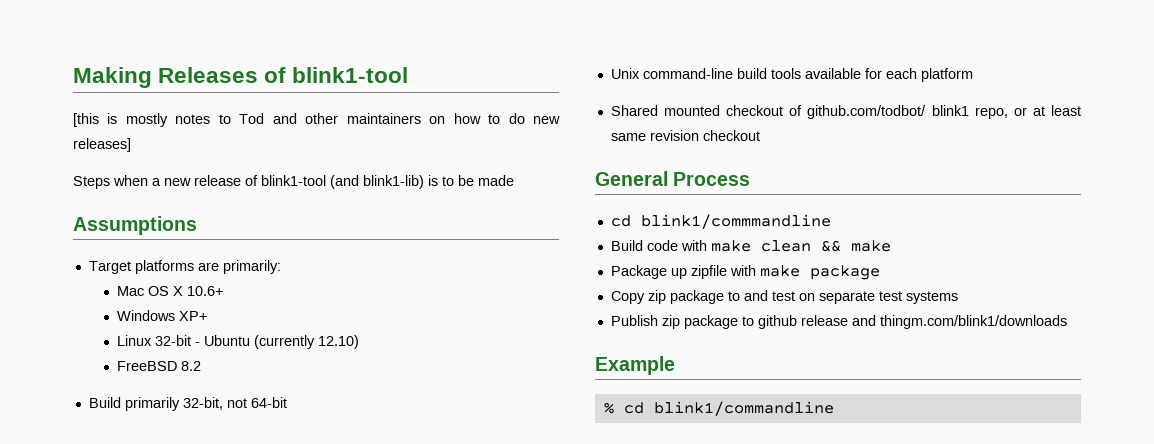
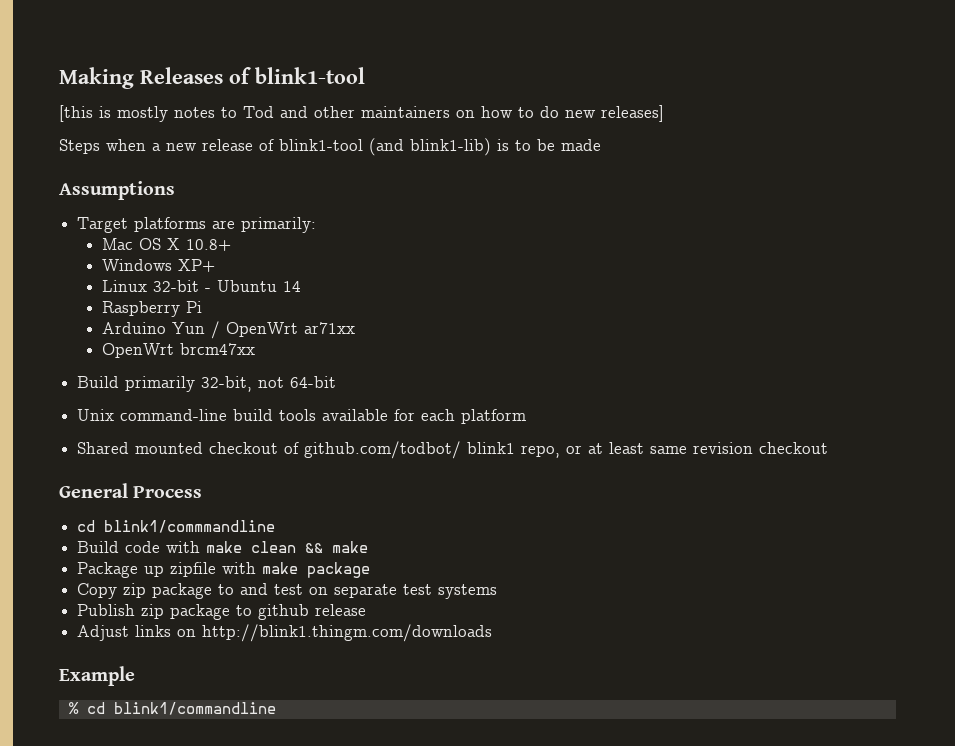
- Mac OS X 10.6+
+ Mac OS X 10.8+
- Linux 32-bit - Ubuntu (currently 12.10)
- FreeBSD 8.2
+ Linux 32-bit - Ubuntu 14
+ Raspberry Pi
+ Arduino Yun / OpenWrt ar71xx
+ OpenWrt brcm47xx
- Publish zip package to github release and thingm.com/blink1/downloads
+ Publish zip package to github release
+ Adjust links on http://blink1.thingm.com/downloads

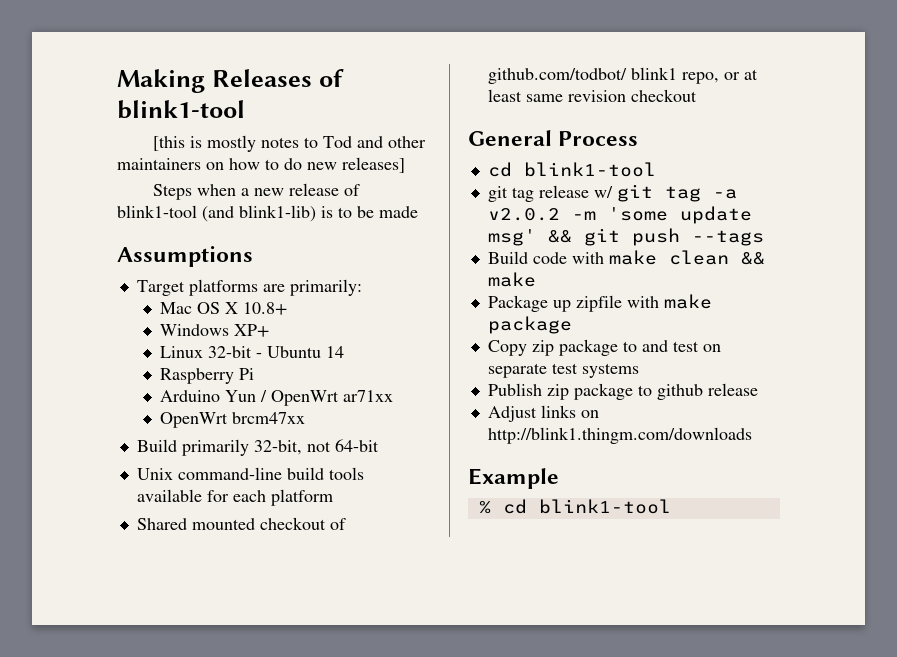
  General Process
- cd blink1/commmandline
+ cd blink1-tool
+ git tag release w/ git tag -a v2.0.2 -m 'some update msg' && git push --tags
- % cd blink1/commandline
+ % cd blink1-tool

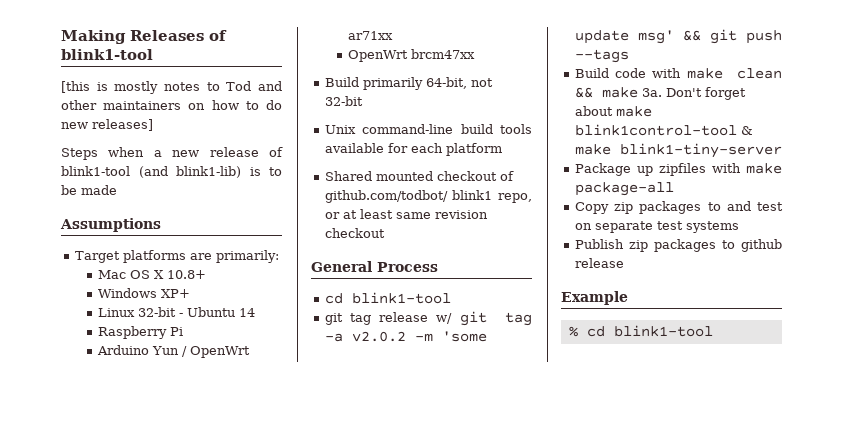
- Build primarily 32-bit, not 64-bit
+ Build primarily 64-bit, not 32-bit
- Build code with make clean && make
+ Build code with make clean && make 3a. Don't forget about make blink1control-tool & make blink1-tiny-server
- Package up zipfile with make package
+ Package up zipfiles with make package-all
- Copy zip package to and test on separate test systems
+ Copy zip packages to and test on separate test systems
- Publish zip package to github release
+ Publish zip packages to github release
- Adjust links on http://blink1.thingm.com/downloads

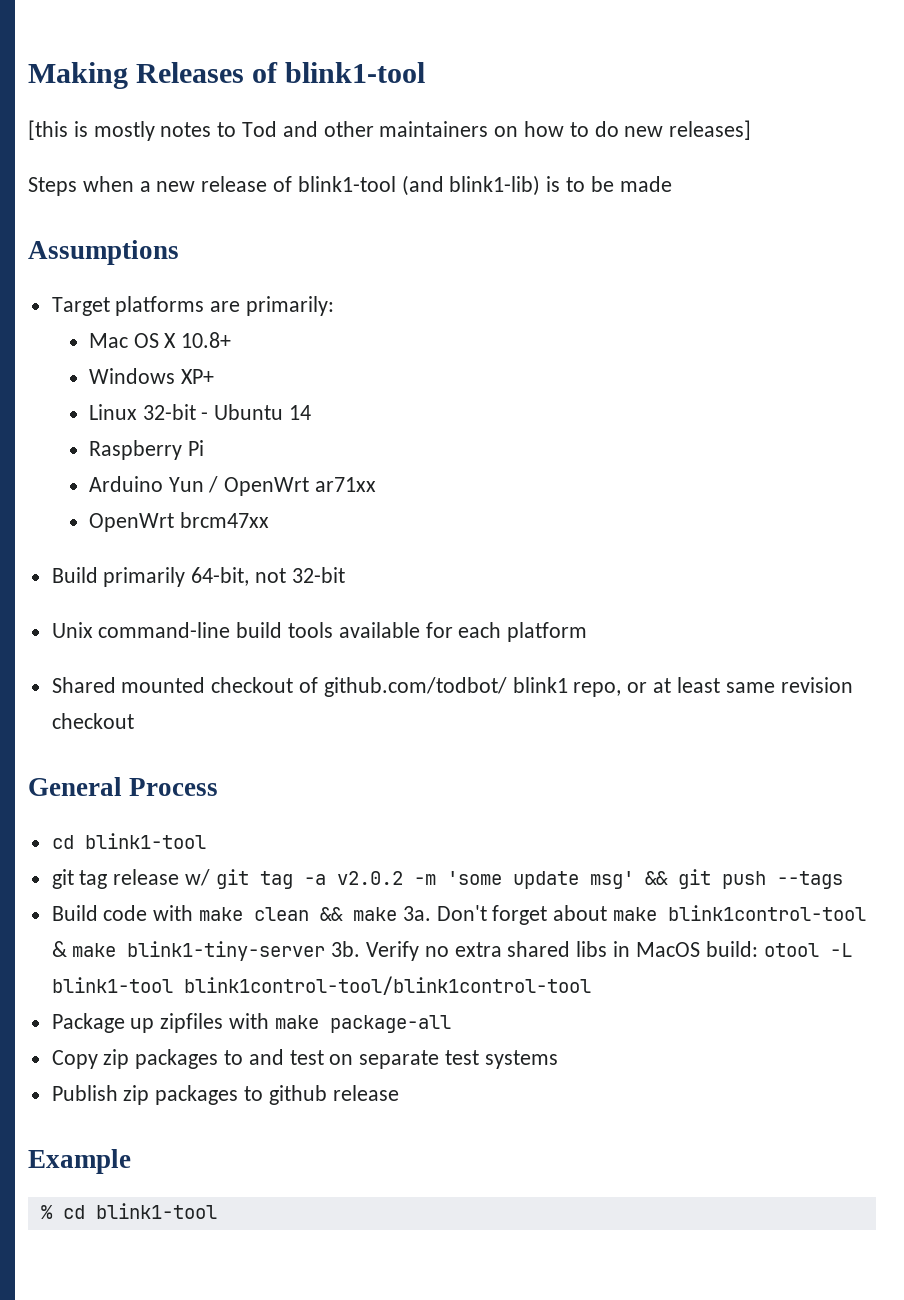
- Don't forget about make blink1control-tool & make blink1-tiny-server
+ Don't forget about make blink1control-tool & make blink1-tiny-server 3b. Verify no extra shared libs in MacOS build: otool -L blink1-tool blink1control-tool/blink1control-tool

